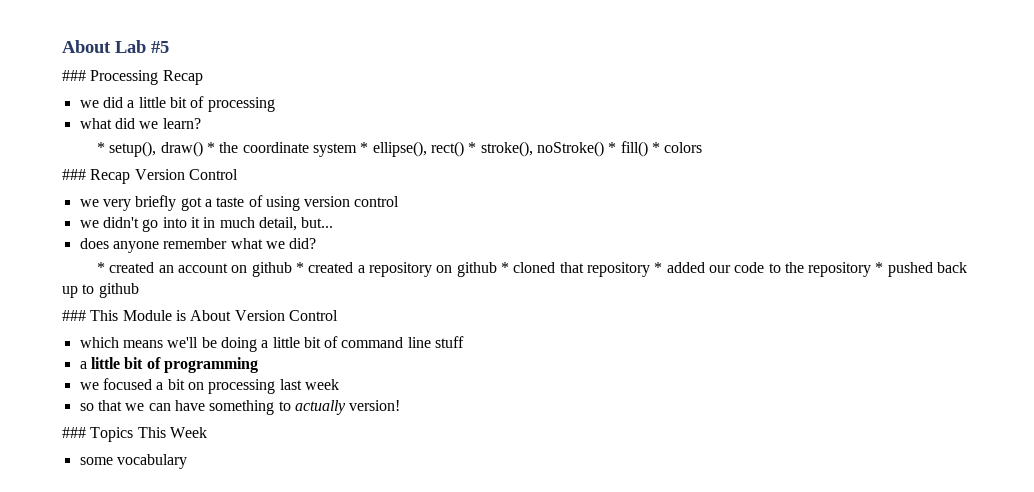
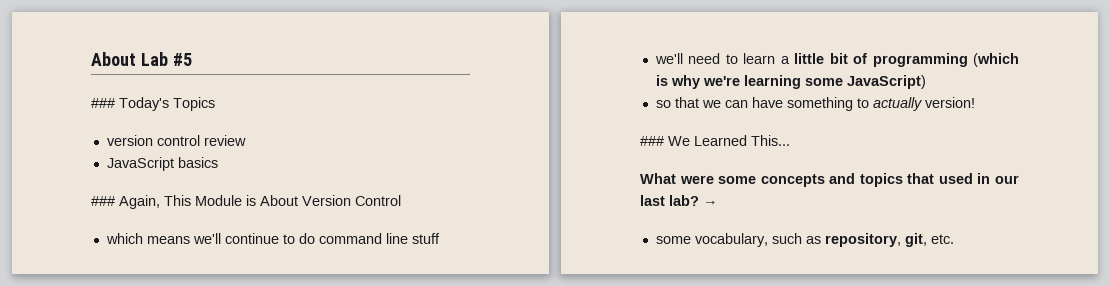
- ### Processing Recap
- we did a little bit of processing
- what did we learn?
- * setup(), draw() * the coordinate system * ellipse(), rect() * stroke(), noStroke() * fill() * colors
- ### Recap Version Control
- we very briefly got a taste of using version control
- we didn't go into it in much detail, but...
- does anyone remember what we did?
- * created an account on github * created a repository on github * cloned that repository * added our code to the repository * pushed back up to github
- ### This Module is About Version Control
+ ### Today's Topics
+ version control review
+ JavaScript basics
+ ### Again, This Module is About Version Control
- which means we'll be doing a little bit of command line stuff
+ which means we'll continue to do command line stuff
- a little bit of programming
- we focused a bit on processing last week
+ we'll need to learn a little bit of programming (which is why we're learning some JavaScript)
- ### Topics This Week
- some vocabulary
+ ### We Learned This...
+ What were some concepts and topics that used in our last lab? →
+ some vocabulary, such as repository, git, etc.

